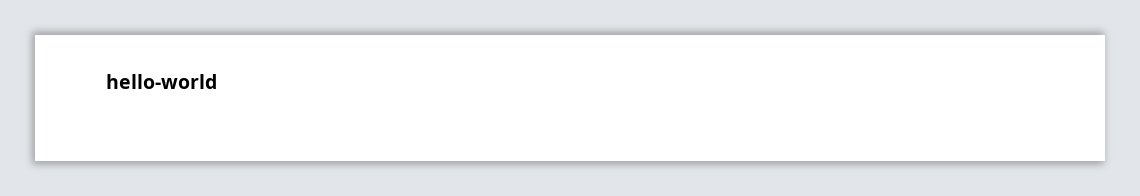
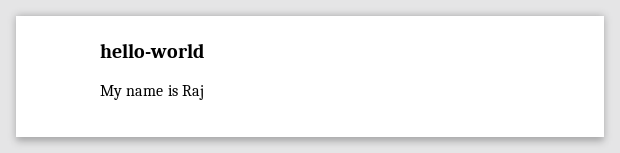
+ My name is Raj

